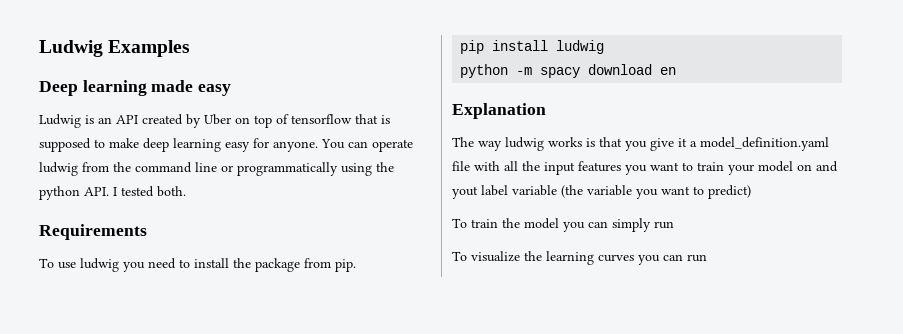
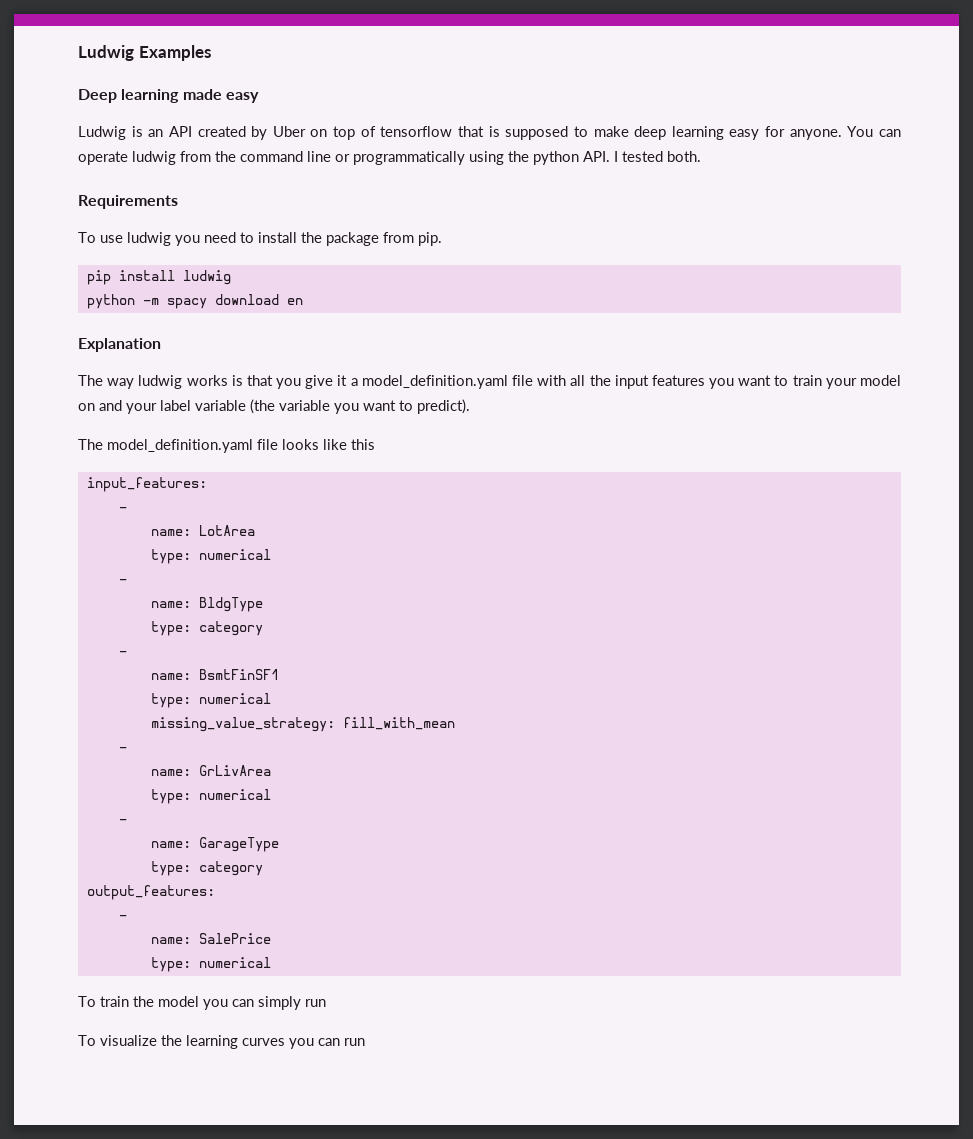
- The way ludwig works is that you give it a model_definition.yaml file with all the input features you want to train your model on and yout label variable (the variable you want to predict)
+ The way ludwig works is that you give it a model_definition.yaml file with all the input features you want to train your model on and your label variable (the variable you want to predict).
+ The model_definition.yaml file looks like this
+ input_features:
+ -
+ name: LotArea
+ type: numerical
+ -
+ name: BldgType
+ type: category
+ -
+ name: BsmtFinSF1
+ type: numerical
+ missing_value_strategy: fill_with_mean
+ -
+ name: GrLivArea
+ type: numerical
+ -
+ name: GarageType
+ type: category
+ output_features:
+ -
+ name: SalePrice
+ type: numerical

